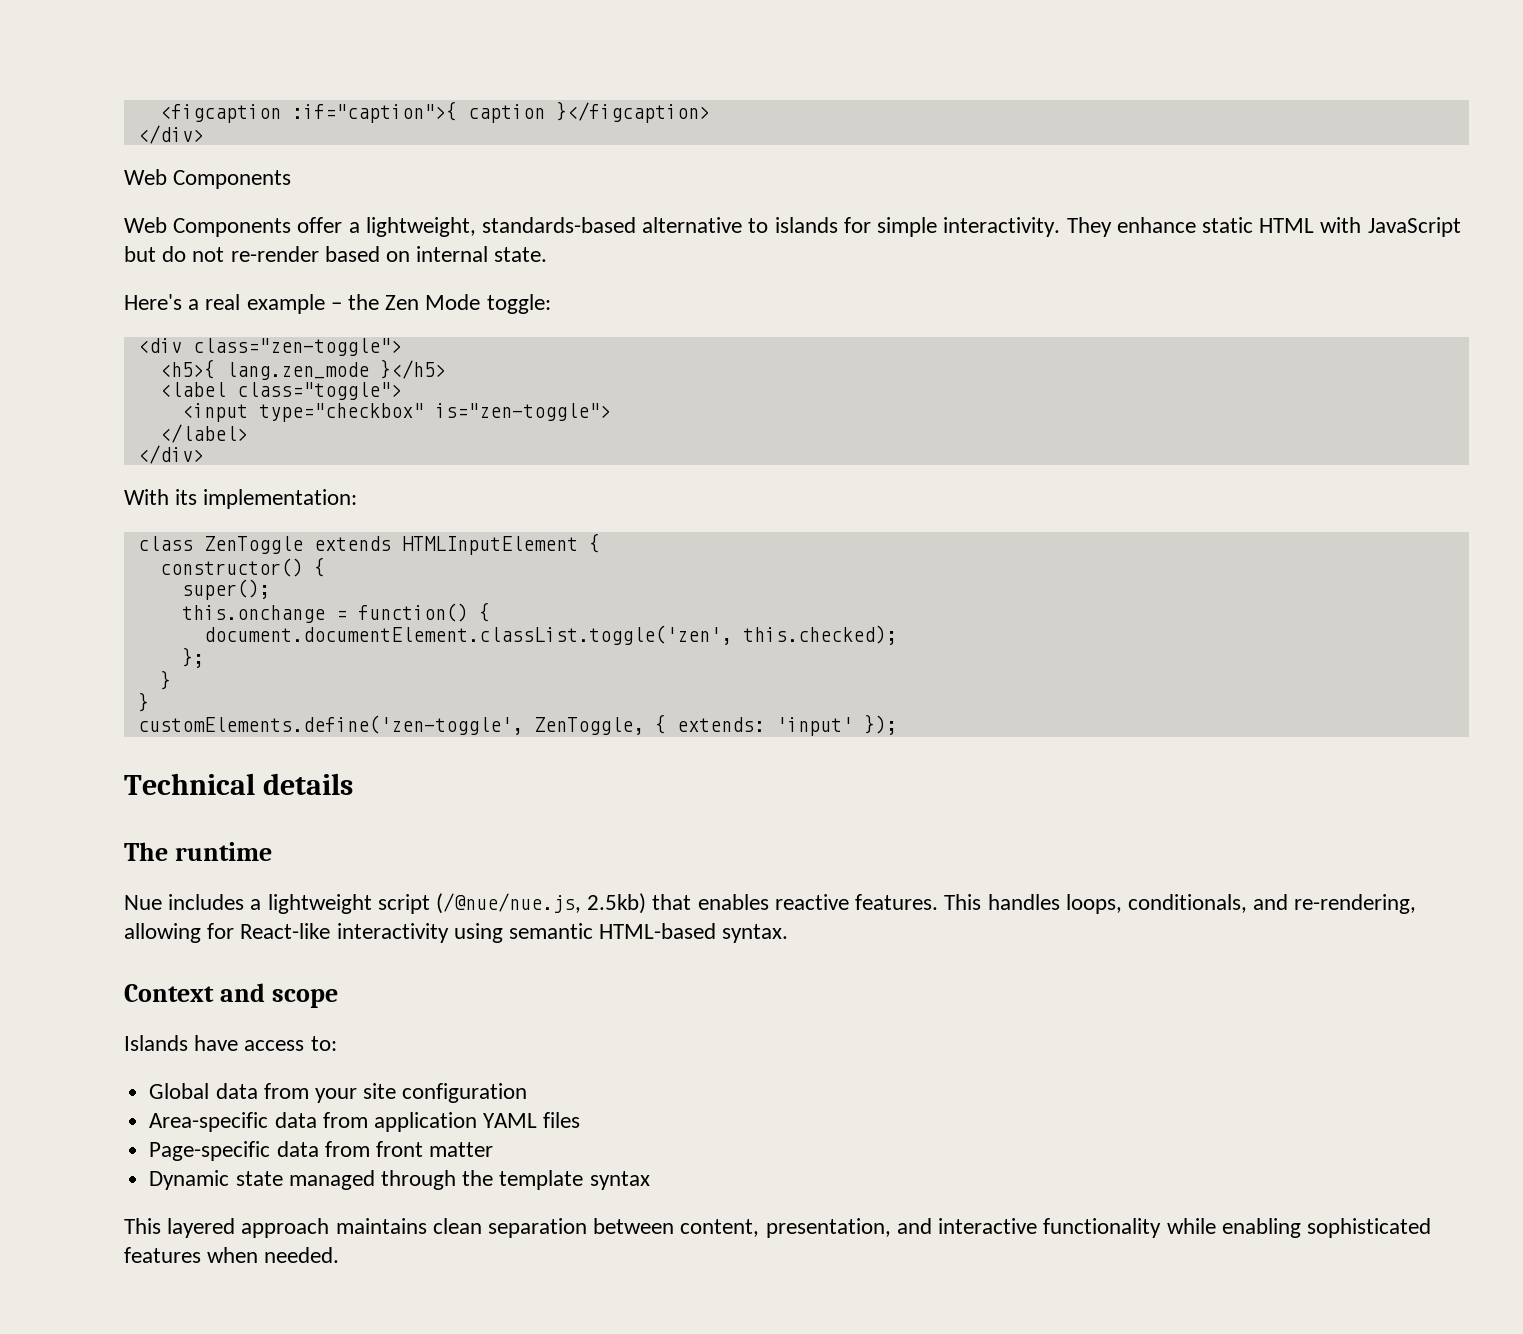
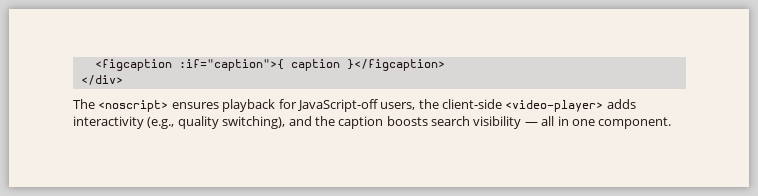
  <figcaption :if="caption">{ caption }</figcaption>
  </div>
- Web Components
- Web Components offer a lightweight, standards-based alternative to islands for simple interactivity. They enhance static HTML with JavaScript but do not re-render based on internal state.
- Here's a real example – the Zen Mode toggle:
- <div class="zen-toggle">
- <h5>{ lang.zen_mode }</h5>
- <label class="toggle">
- <input type="checkbox" is="zen-toggle">
- </label>
- </div>
- With its implementation:
- class ZenToggle extends HTMLInputElement {
- constructor() {
- super();
- this.onchange = function() {
- document.documentElement.classList.toggle('zen', this.checked);
- };
- }
- }
- customElements.define('zen-toggle', ZenToggle, { extends: 'input' });
- Technical details
- The runtime
- Nue includes a lightweight script (/@nue/nue.js, 2.5kb) that enables reactive features. This handles loops, conditionals, and re-rendering, allowing for React-like interactivity using semantic HTML-based syntax.
- Context and scope
- Islands have access to:
- Global data from your site configuration
- Area-specific data from application YAML files
- Page-specific data from front matter
- Dynamic state managed through the template syntax
- This layered approach maintains clean separation between content, presentation, and interactive functionality while enabling sophisticated features when needed.
+ The <noscript> ensures playback for JavaScript-off users, the client-side <video-player> adds interactivity (e.g., quality switching), and the caption boosts search visibility — all in one component.

